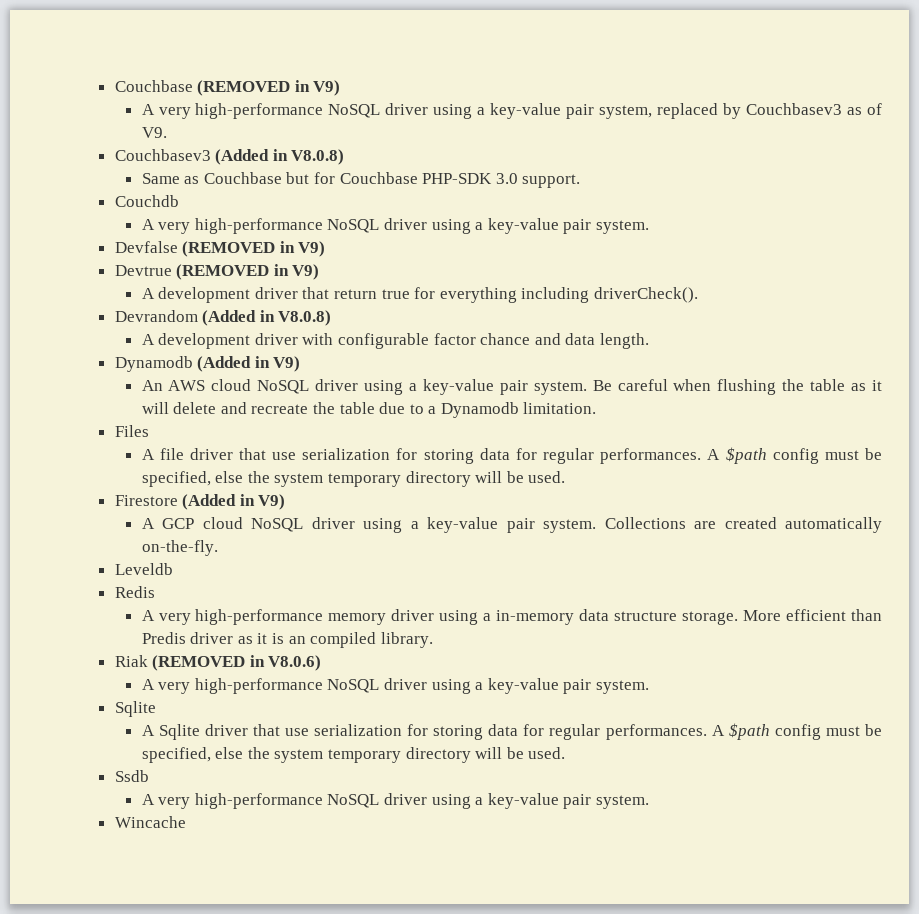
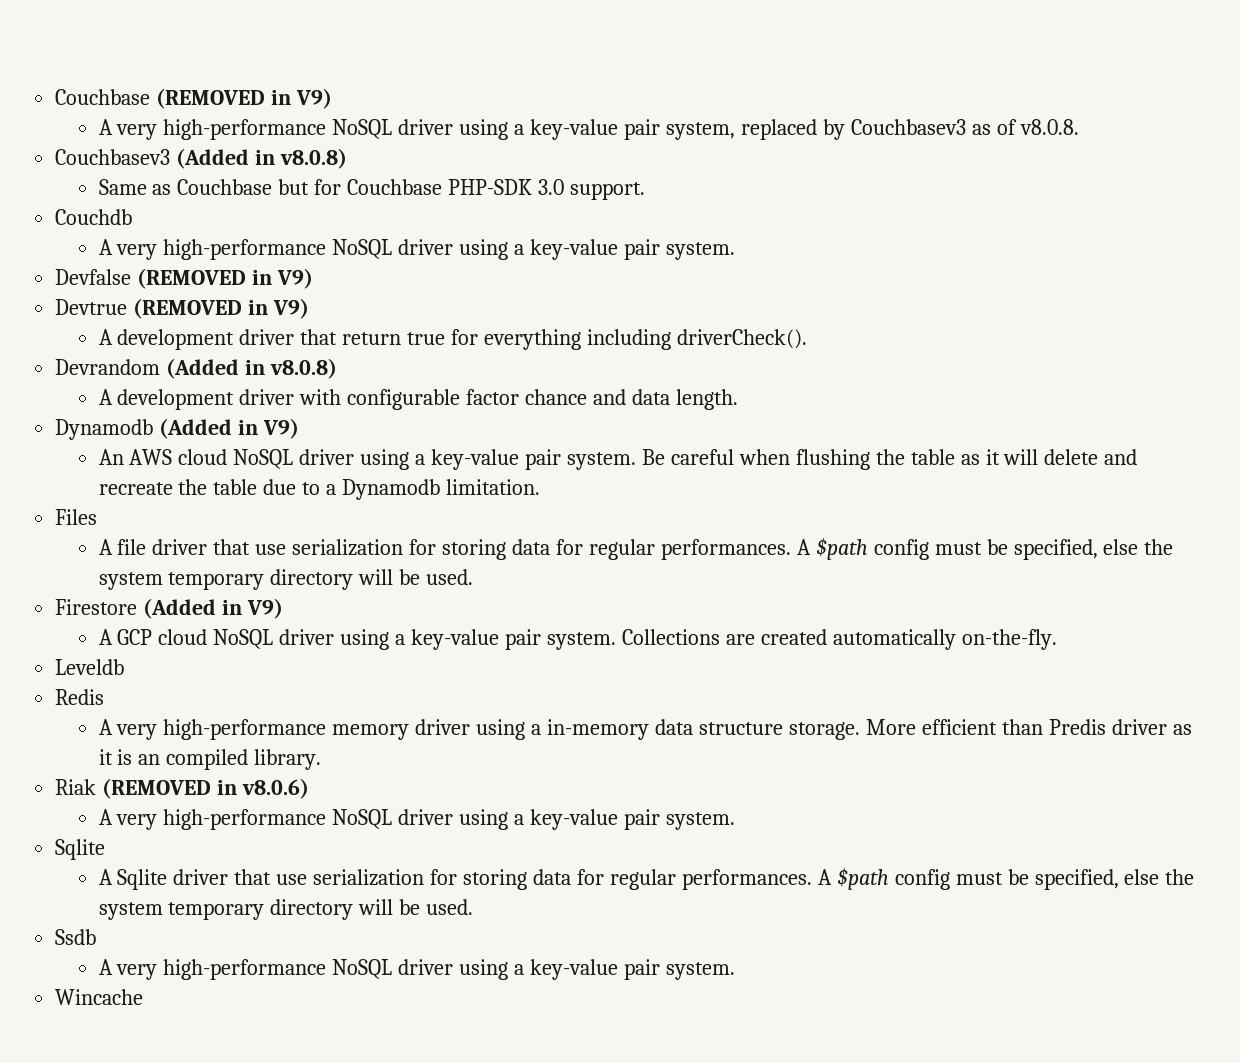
- A very high-performance NoSQL driver using a key-value pair system, replaced by Couchbasev3 as of V9.
+ A very high-performance NoSQL driver using a key-value pair system, replaced by Couchbasev3 as of v8.0.8.
- Couchbasev3 (Added in V8.0.8)
+ Couchbasev3 (Added in v8.0.8)
- Devrandom (Added in V8.0.8)
+ Devrandom (Added in v8.0.8)
- Riak (REMOVED in V8.0.6)
+ Riak (REMOVED in v8.0.6)

